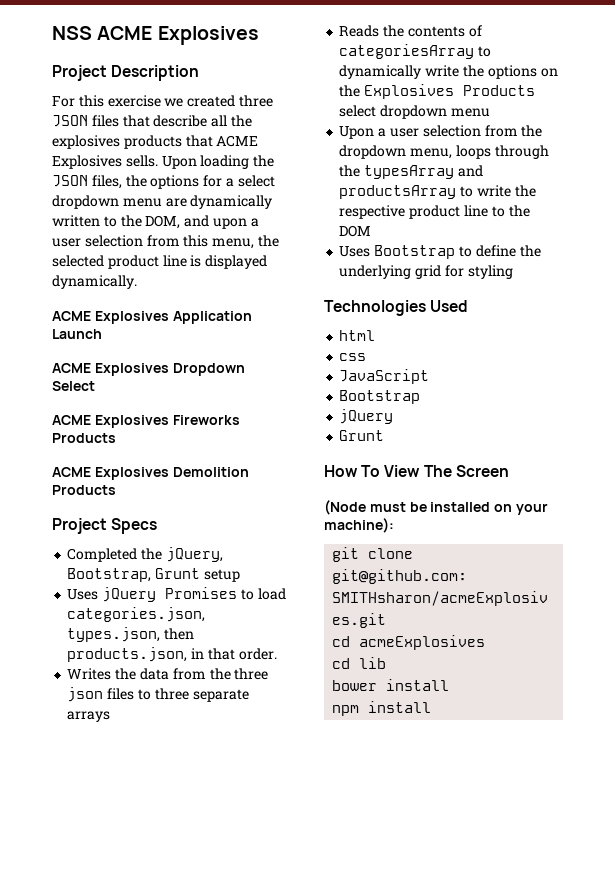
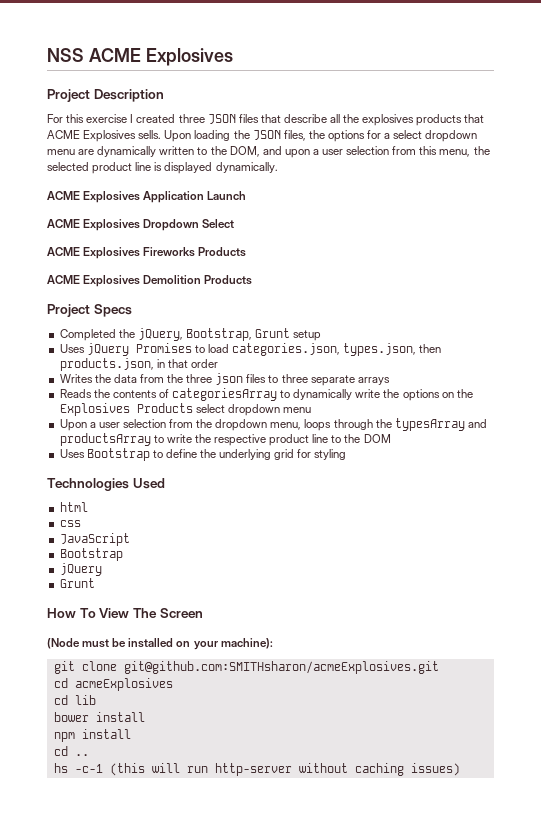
- For this exercise we created three JSON files that describe all the explosives products that ACME Explosives sells.
+ For this exercise I created three JSON files that describe all the explosives products that ACME Explosives sells.
- Uses jQuery Promises to load categories.json, types.json, then products.json, in that order.
+ Uses jQuery Promises to load categories.json, types.json, then products.json, in that order
+ cd ..
+ hs -c-1 (this will run http-server without caching issues)

